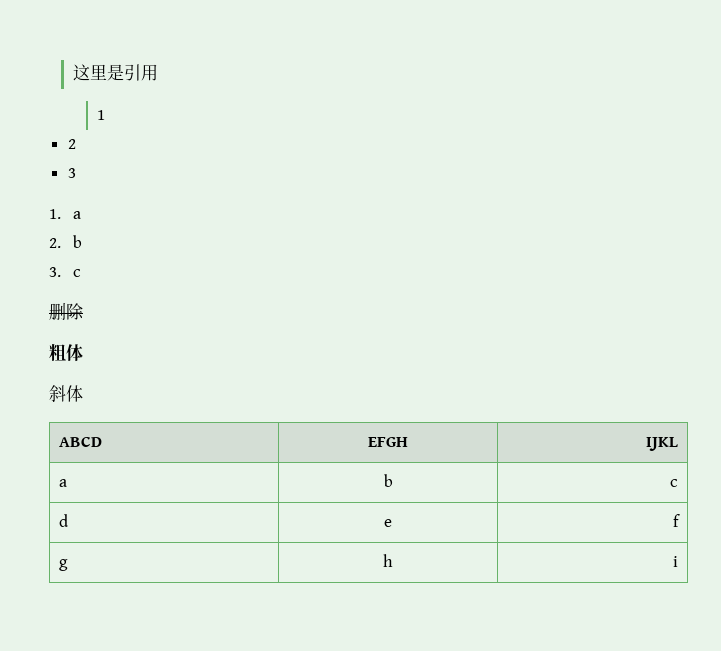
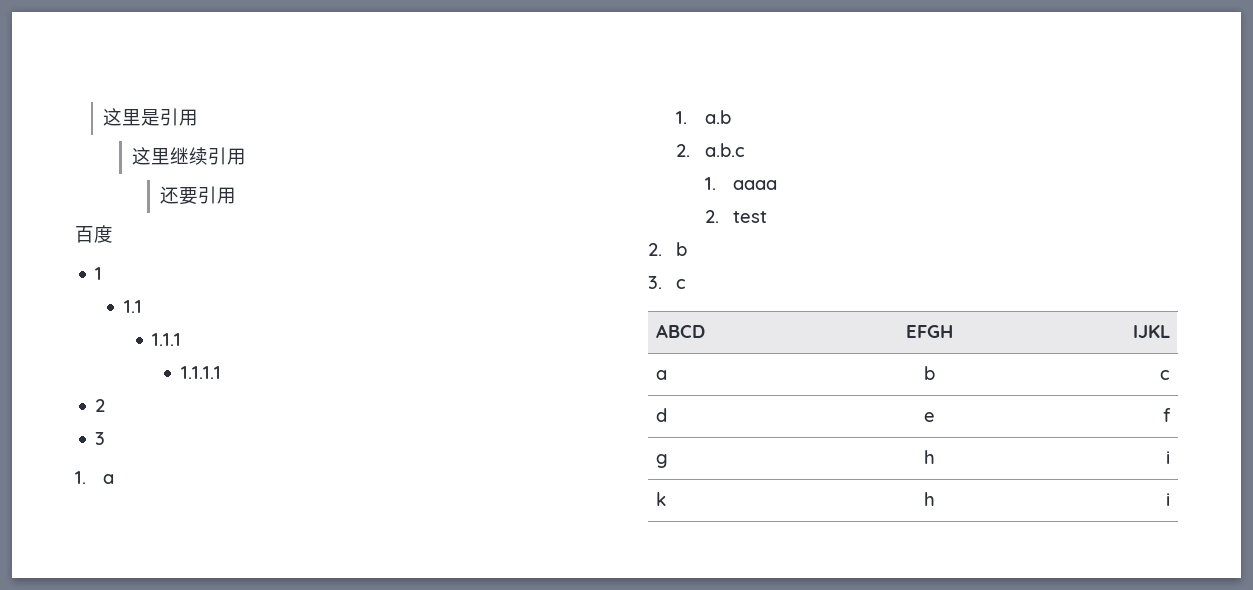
  这里是引用
+ 这里继续引用
+ 还要引用
+ 百度
  1
+ 1.1
+ 1.1.1
+ 1.1.1.1
  2
  3
  1. a
+ 1. a.b
+ 2. a.b.c
+ 1. aaaa
+ 2. test
- 删除
- 粗体
- 斜体
+ k | h | i

